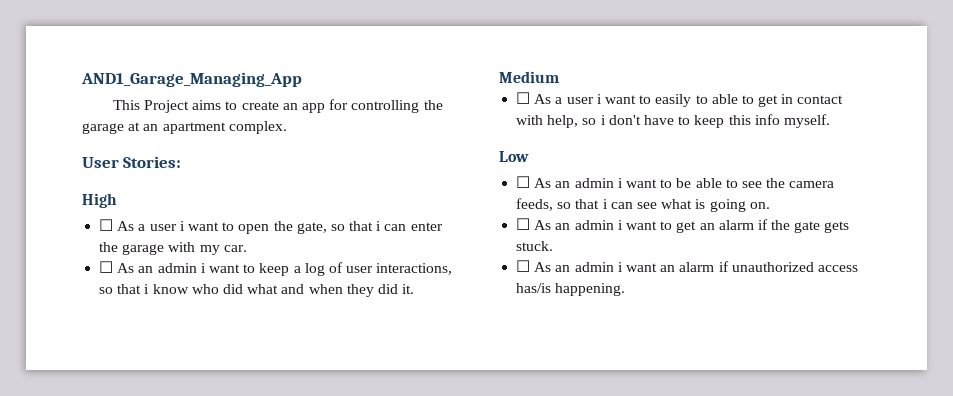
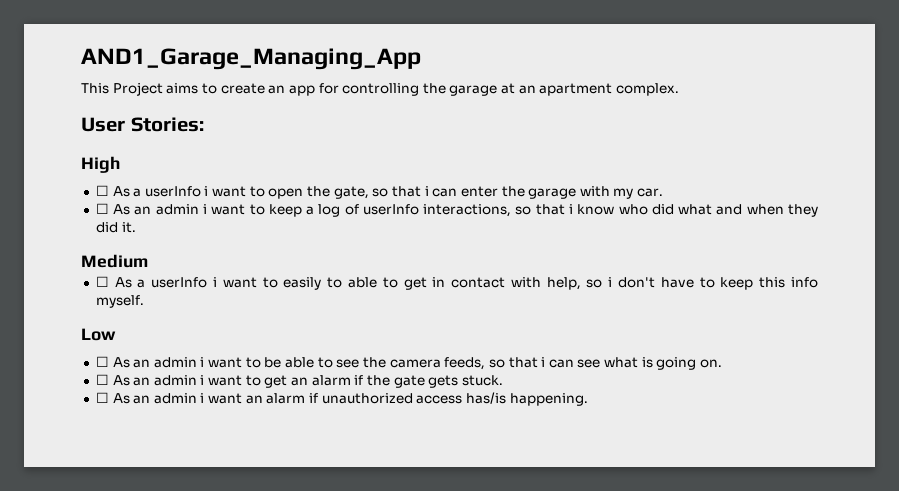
- ☐ As a user i want to open the gate, so that i can enter the garage with my car.
+ ☐ As a userInfo i want to open the gate, so that i can enter the garage with my car.
- ☐ As an admin i want to keep a log of user interactions, so that i know who did what and when they did it.
+ ☐ As an admin i want to keep a log of userInfo interactions, so that i know who did what and when they did it.
- ☐ As a user i want to easily to able to get in contact with help, so i don't have to keep this info myself.
+ ☐ As a userInfo i want to easily to able to get in contact with help, so i don't have to keep this info myself.

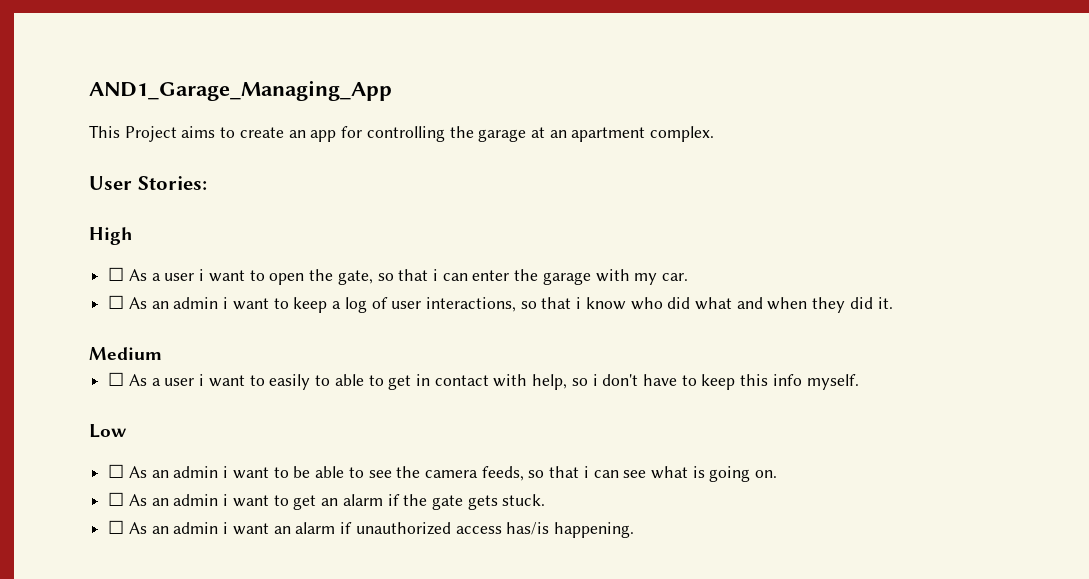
- ☐ As a userInfo i want to open the gate, so that i can enter the garage with my car.
+ ☐ As a user i want to open the gate, so that i can enter the garage with my car.
- ☐ As an admin i want to keep a log of userInfo interactions, so that i know who did what and when they did it.
+ ☐ As an admin i want to keep a log of user interactions, so that i know who did what and when they did it.
- ☐ As a userInfo i want to easily to able to get in contact with help, so i don't have to keep this info myself.
+ ☐ As a user i want to easily to able to get in contact with help, so i don't have to keep this info myself.

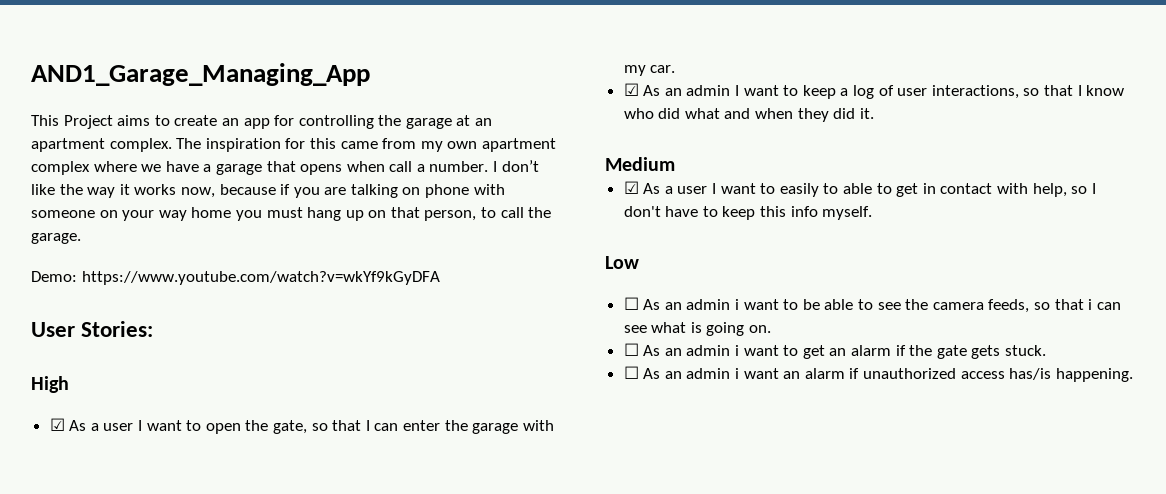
+ The inspiration for this came from my own apartment complex where we have a garage that opens when call a number. I don’t like the way it works now, because if you are talking on phone with someone on your way home you must hang up on that person, to call the garage.
+ Demo: https://www.youtube.com/watch?v=wkYf9kGyDFA
- ☐ As a user i want to open the gate, so that i can enter the garage with my car.
+ ☑ As a user I want to open the gate, so that I can enter the garage with my car.
- ☐ As an admin i want to keep a log of user interactions, so that i know who did what and when they did it.
+ ☑ As an admin I want to keep a log of user interactions, so that I know who did what and when they did it.
- ☐ As a user i want to easily to able to get in contact with help, so i don't have to keep this info myself.
+ ☑ As a user I want to easily to able to get in contact with help, so I don't have to keep this info myself.

